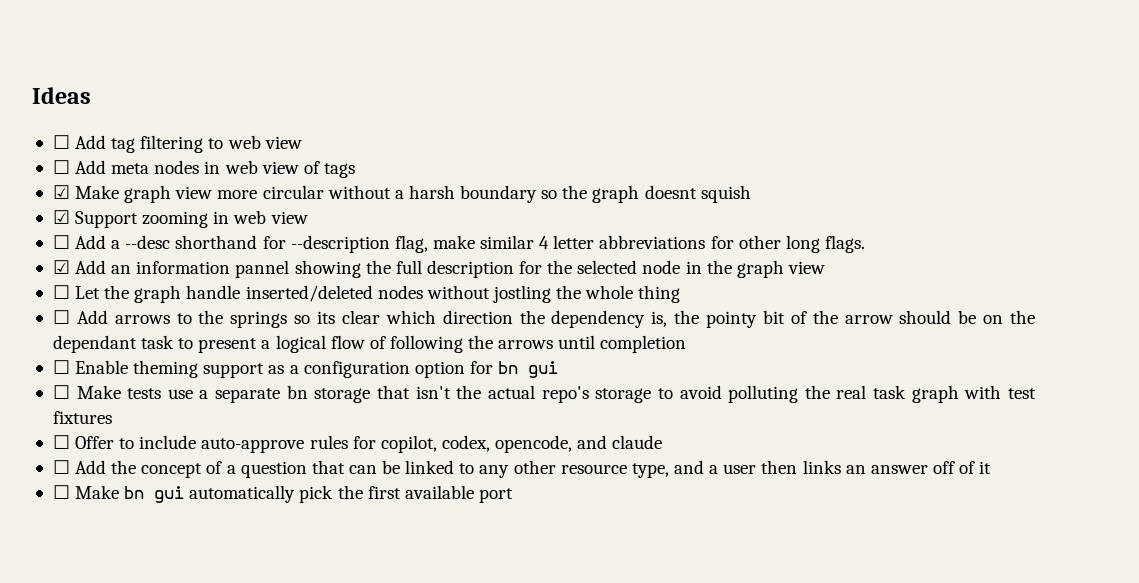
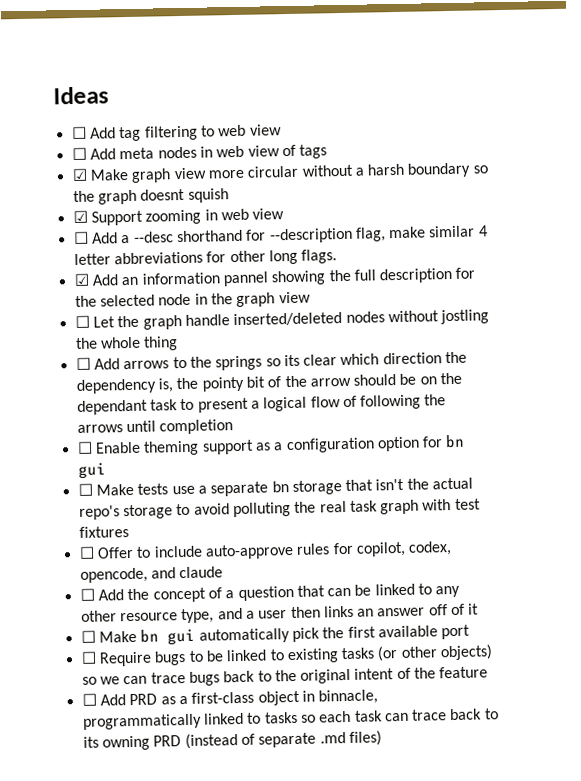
+ ☐ Require bugs to be linked to existing tasks (or other objects) so we can trace bugs back to the original intent of the feature
+ ☐ Add PRD as a first-class object in binnacle, programmatically linked to tasks so each task can trace back to its owning PRD (instead of separate .md files)

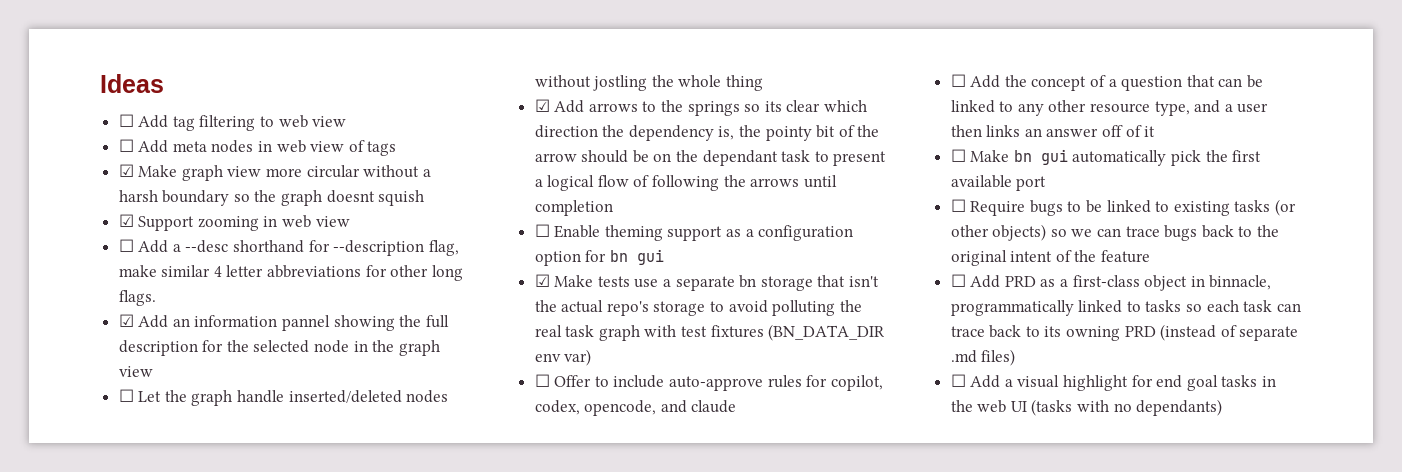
- ☐ Add arrows to the springs so its clear which direction the dependency is, the pointy bit of the arrow should be on the dependant task to present a logical flow of following the arrows until completion
+ ☑ Add arrows to the springs so its clear which direction the dependency is, the pointy bit of the arrow should be on the dependant task to present a logical flow of following the arrows until completion
- ☐ Make tests use a separate bn storage that isn't the actual repo's storage to avoid polluting the real task graph with test fixtures
+ ☑ Make tests use a separate bn storage that isn't the actual repo's storage to avoid polluting the real task graph with test fixtures (BN_DATA_DIR env var)
+ ☐ Add a visual highlight for end goal tasks in the web UI (tasks with no dependants)

